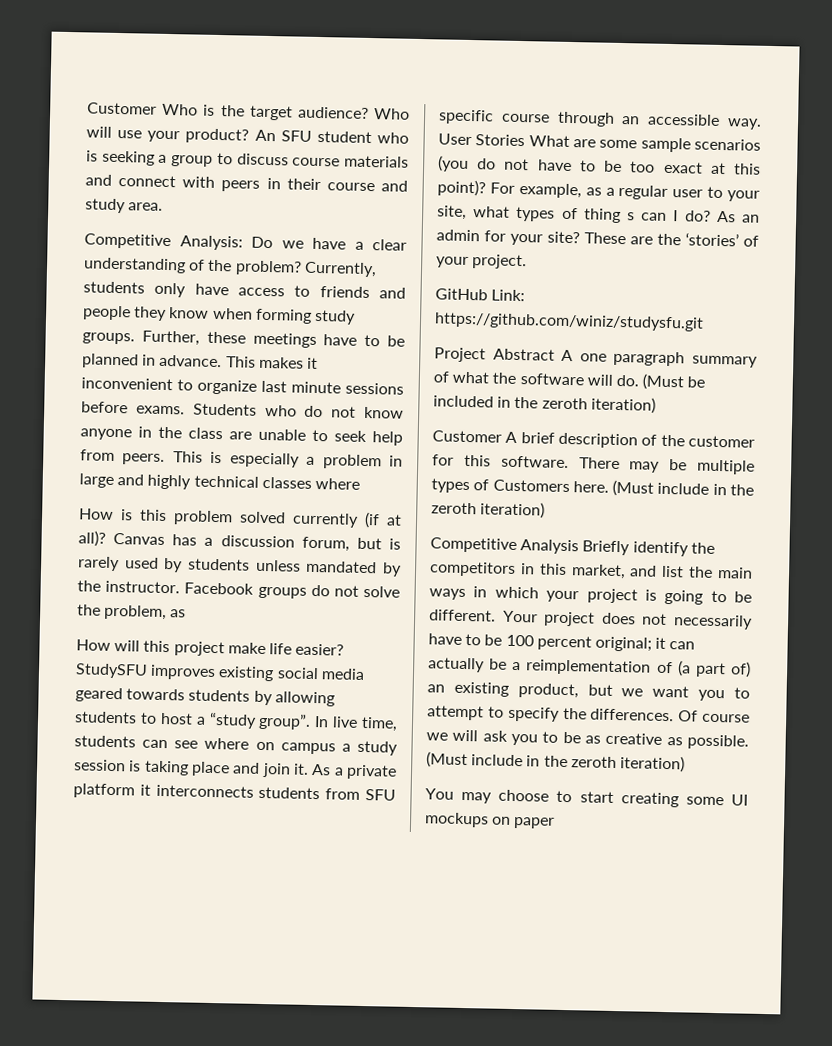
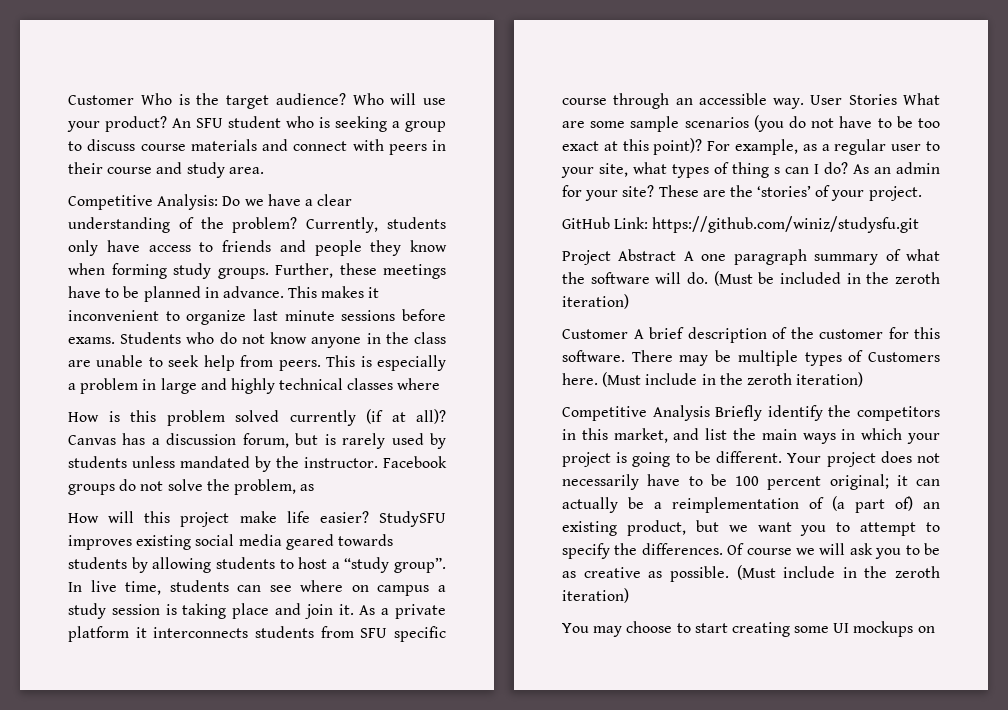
- You may choose to start creating some UI mockups on paper
+ You may choose to start creating some UI mockups on

